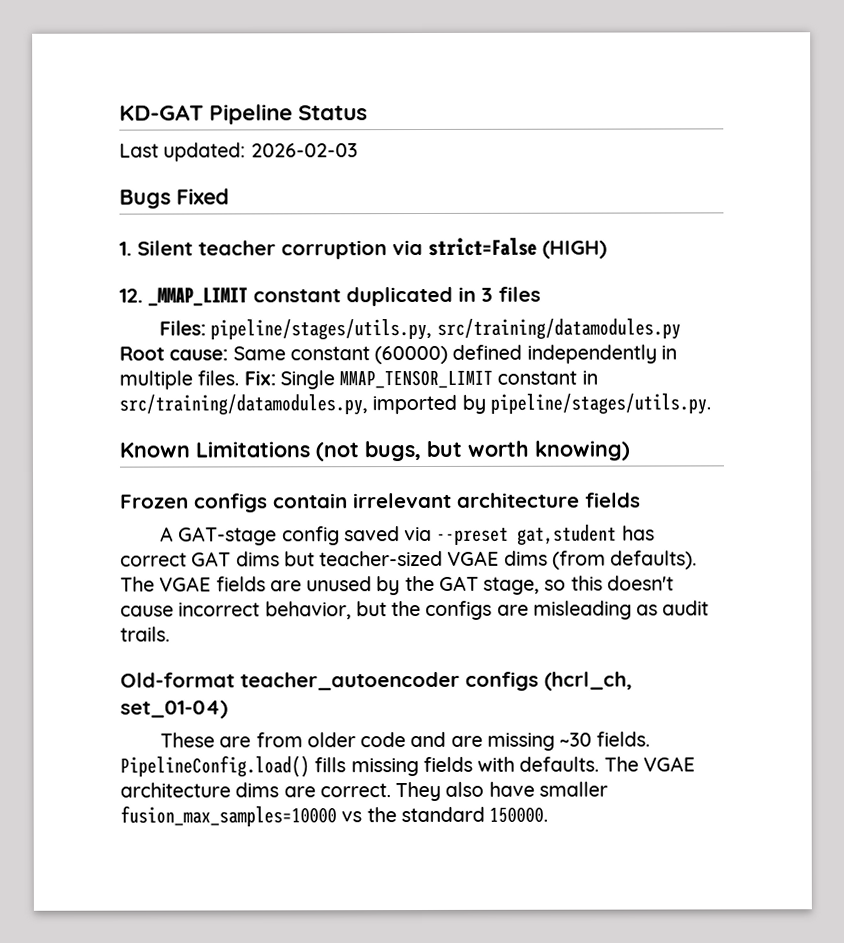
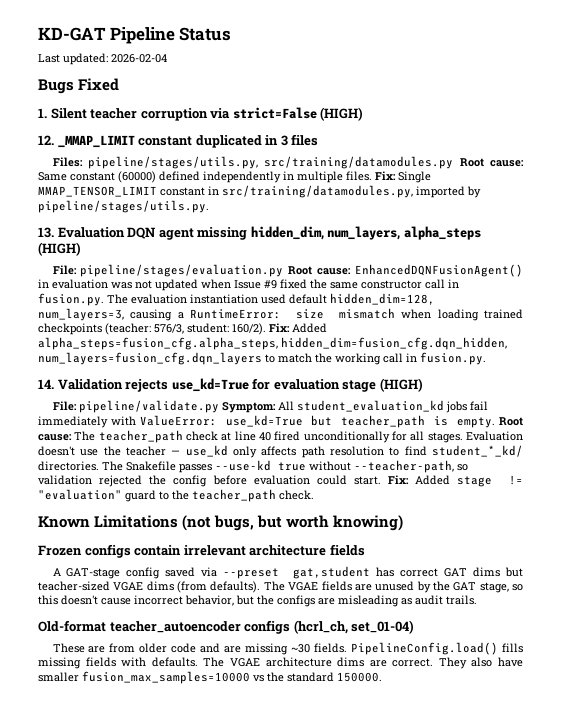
- Last updated: 2026-02-03
+ Last updated: 2026-02-04
+ 13. Evaluation DQN agent missing hidden_dim, num_layers, alpha_steps (HIGH)
+ File: pipeline/stages/evaluation.py Root cause: EnhancedDQNFusionAgent() in evaluation was not updated when Issue #9 fixed the same constructor call in fusion.py. The evaluation instantiation used default hidden_dim=128, num_layers=3, causing a RuntimeError: size mismatch when loading trained checkpoints (teacher: 576/3, student: 160/2). Fix: Added alpha_steps=fusion_cfg.alpha_steps, hidden_dim=fusion_cfg.dqn_hidden, num_layers=fusion_cfg.dqn_layers to match the working call in fusion.py.
+ 14. Validation rejects use_kd=True for evaluation stage (HIGH)
+ File: pipeline/validate.py Symptom: All student_evaluation_kd jobs fail immediately with ValueError: use_kd=True but teacher_path is empty. Root cause: The teacher_path check at line 40 fired unconditionally for all stages. Evaluation doesn't use the teacher — use_kd only affects path resolution to find student_*_kd/ directories. The Snakefile passes --use-kd true without --teacher-path, so validation rejected the config before evaluation could start. Fix: Added stage != "evaluation" guard to the teacher_path check.

